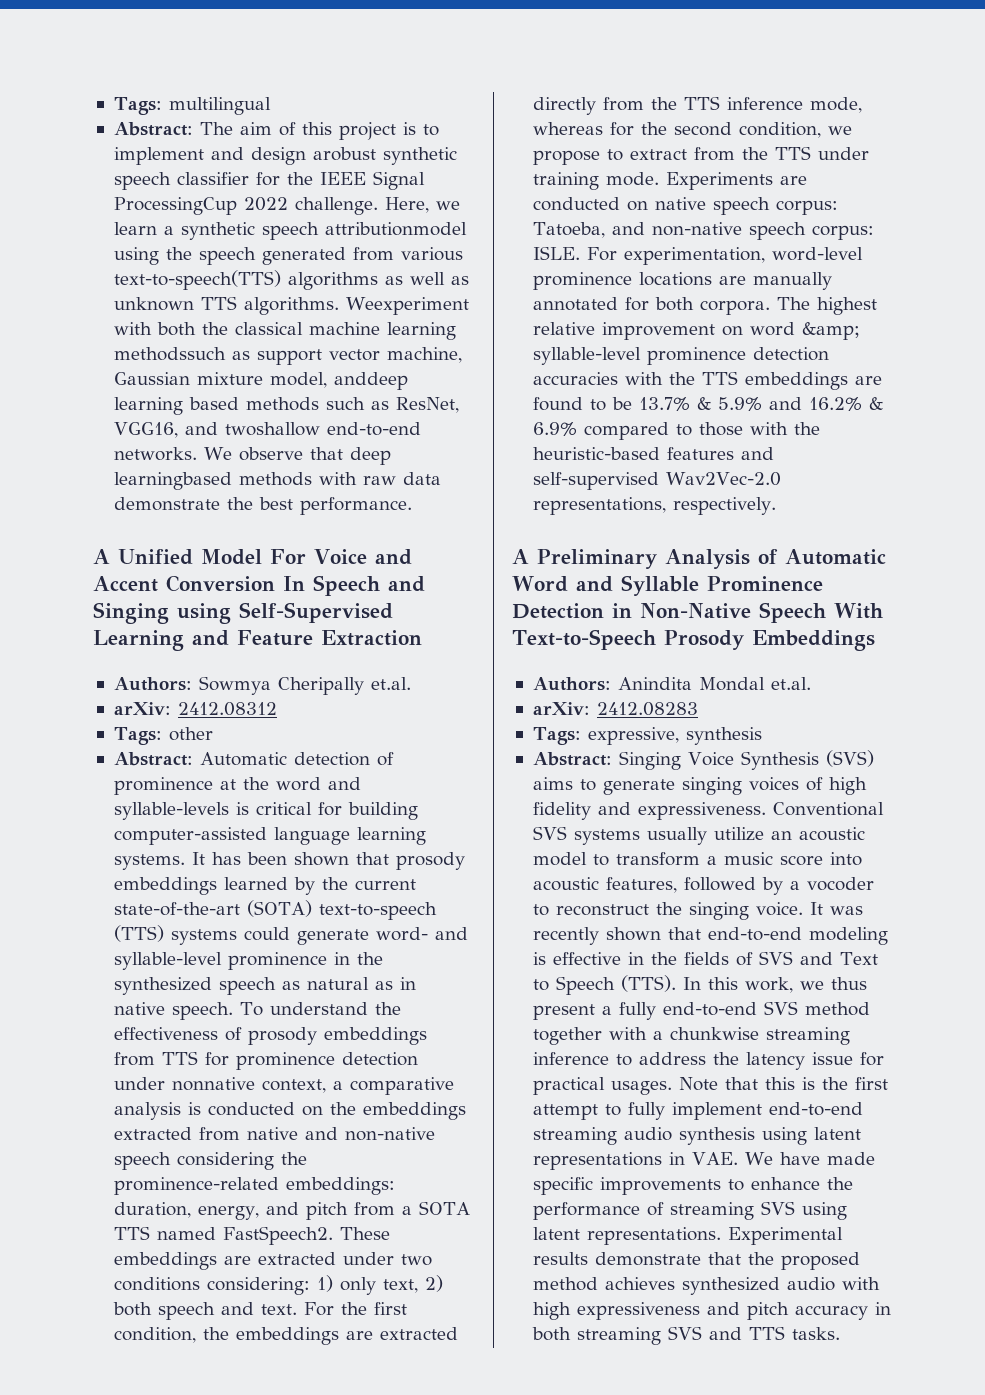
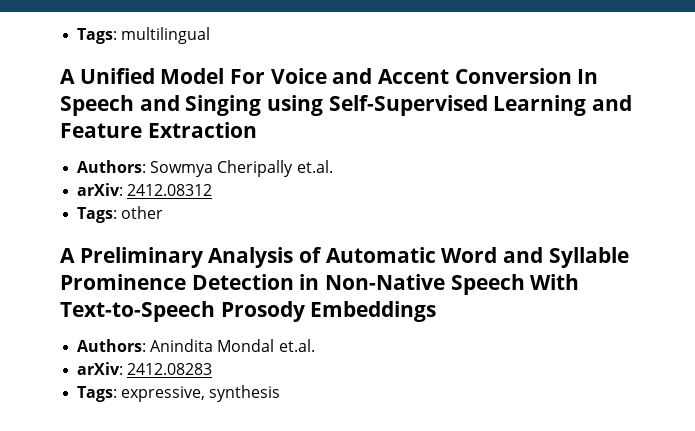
- Abstract: The aim of this project is to implement and design arobust synthetic speech classifier for the IEEE Signal ProcessingCup 2022 challenge. Here, we learn a synthetic speech attributionmodel using the speech generated from various text-to-speech(TTS) algorithms as well as unknown TTS algorithms. Weexperiment with both the classical machine learning methodssuch as support vector machine, Gaussian mixture model, anddeep learning based methods such as ResNet, VGG16, and twoshallow end-to-end networks. We observe that deep learningbased methods with raw data demonstrate the best performance.
- Abstract: Automatic detection of prominence at the word and syllable-levels is critical for building computer-assisted language learning systems. It has been shown that prosody embeddings learned by the current state-of-the-art (SOTA) text-to-speech (TTS) systems could generate word- and syllable-level prominence in the synthesized speech as natural as in native speech. To understand the effectiveness of prosody embeddings from TTS for prominence detection under nonnative context, a comparative analysis is conducted on the embeddings extracted from native and non-native speech considering the prominence-related embeddings: duration, energy, and pitch from a SOTA TTS named FastSpeech2. These embeddings are extracted under two conditions considering: 1) only text, 2) both speech and text. For the first condition, the embeddings are extracted directly from the TTS inference mode, whereas for the second condition, we propose to extract from the TTS under training mode. Experiments are conducted on native speech corpus: Tatoeba, and non-native speech corpus: ISLE. For experimentation, word-level prominence locations are manually annotated for both corpora. The highest relative improvement on word &amp; syllable-level prominence detection accuracies with the TTS embeddings are found to be 13.7% & 5.9% and 16.2% & 6.9% compared to those with the heuristic-based features and self-supervised Wav2Vec-2.0 representations, respectively.
- Abstract: Singing Voice Synthesis (SVS) aims to generate singing voices of high fidelity and expressiveness. Conventional SVS systems usually utilize an acoustic model to transform a music score into acoustic features, followed by a vocoder to reconstruct the singing voice. It was recently shown that end-to-end modeling is effective in the fields of SVS and Text to Speech (TTS). In this work, we thus present a fully end-to-end SVS method together with a chunkwise streaming inference to address the latency issue for practical usages. Note that this is the first attempt to fully implement end-to-end streaming audio synthesis using latent representations in VAE. We have made specific improvements to enhance the performance of streaming SVS using latent representations. Experimental results demonstrate that the proposed method achieves synthesized audio with high expressiveness and pitch accuracy in both streaming SVS and TTS tasks.

